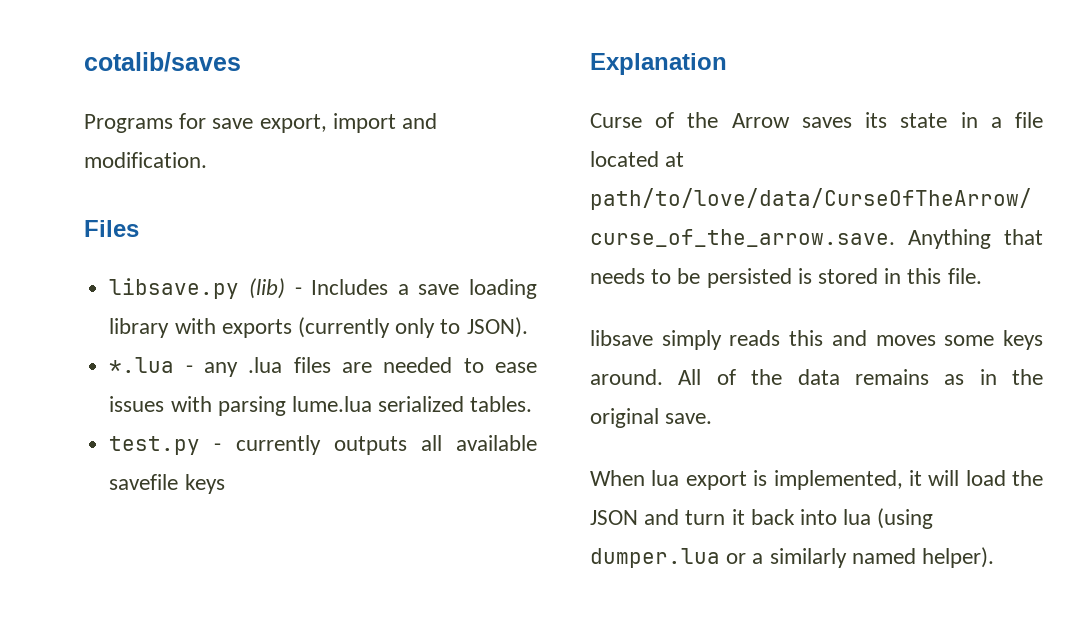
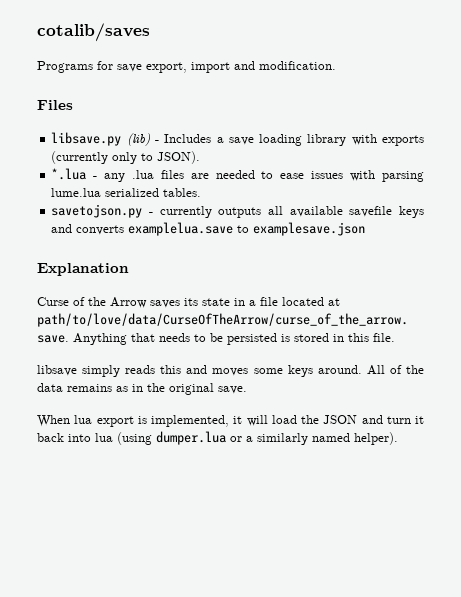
- test.py - currently outputs all available savefile keys
+ savetojson.py - currently outputs all available savefile keys and converts examplelua.save to examplesave.json

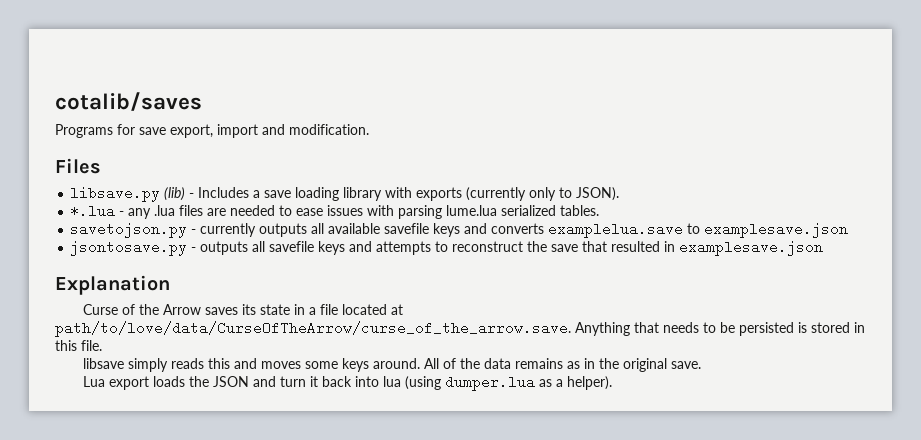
+ jsontosave.py - outputs all savefile keys and attempts to reconstruct the save that resulted in examplesave.json
- When lua export is implemented, it will load the JSON and turn it back into lua (using dumper.lua or a similarly named helper).
+ Lua export loads the JSON and turn it back into lua (using dumper.lua as a helper).

